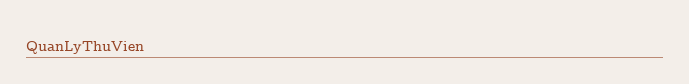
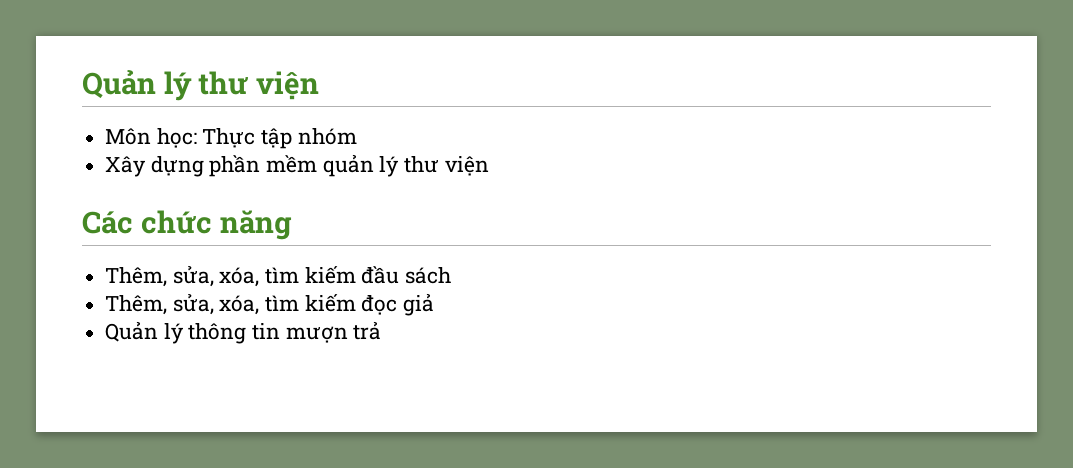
- QuanLyThuVien
+ Quản lý thư viện
+ Môn học: Thực tập nhóm
+ Xây dựng phần mềm quản lý thư viện
+ Các chức năng
+ Thêm, sửa, xóa, tìm kiếm đầu sách
+ Thêm, sửa, xóa, tìm kiếm đọc giả
+ Quản lý thông tin mượn trả

